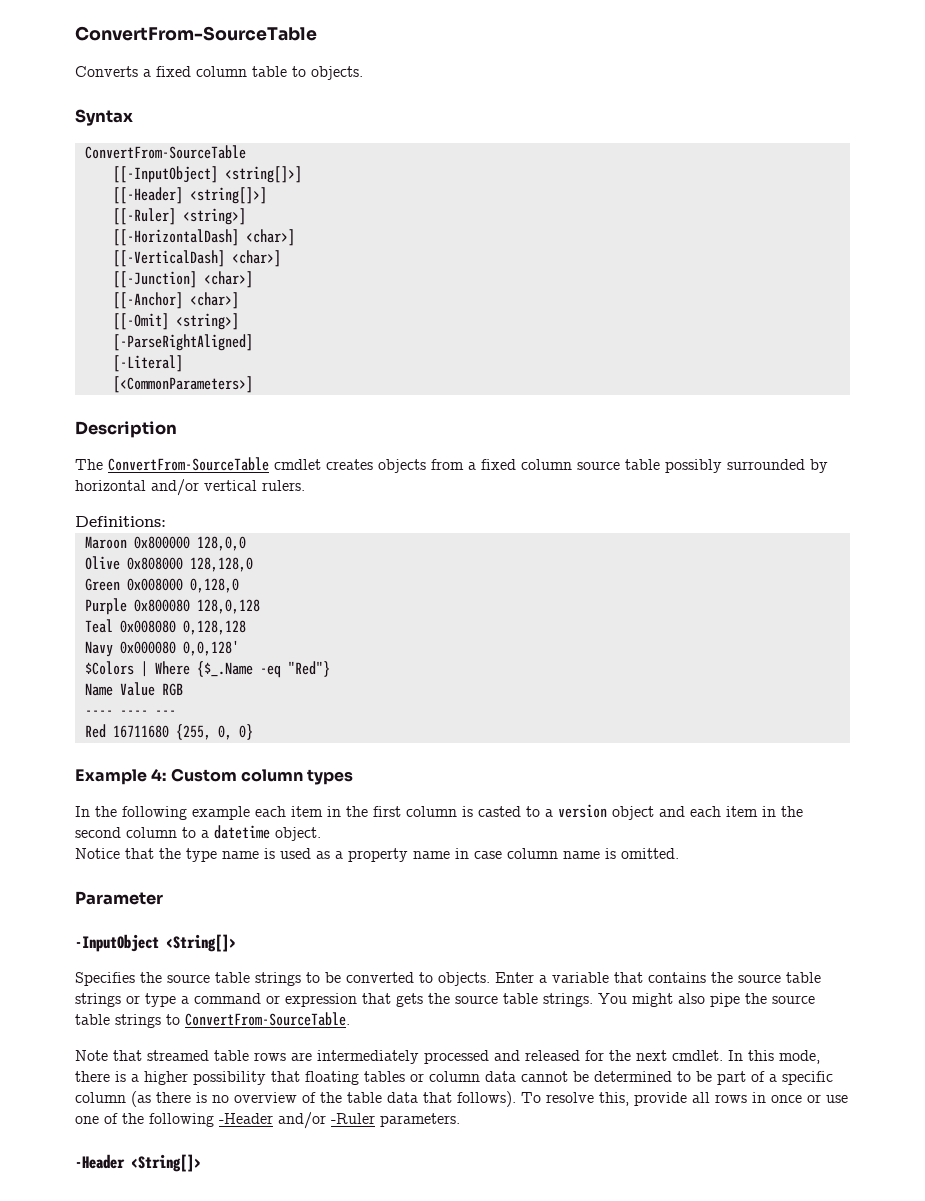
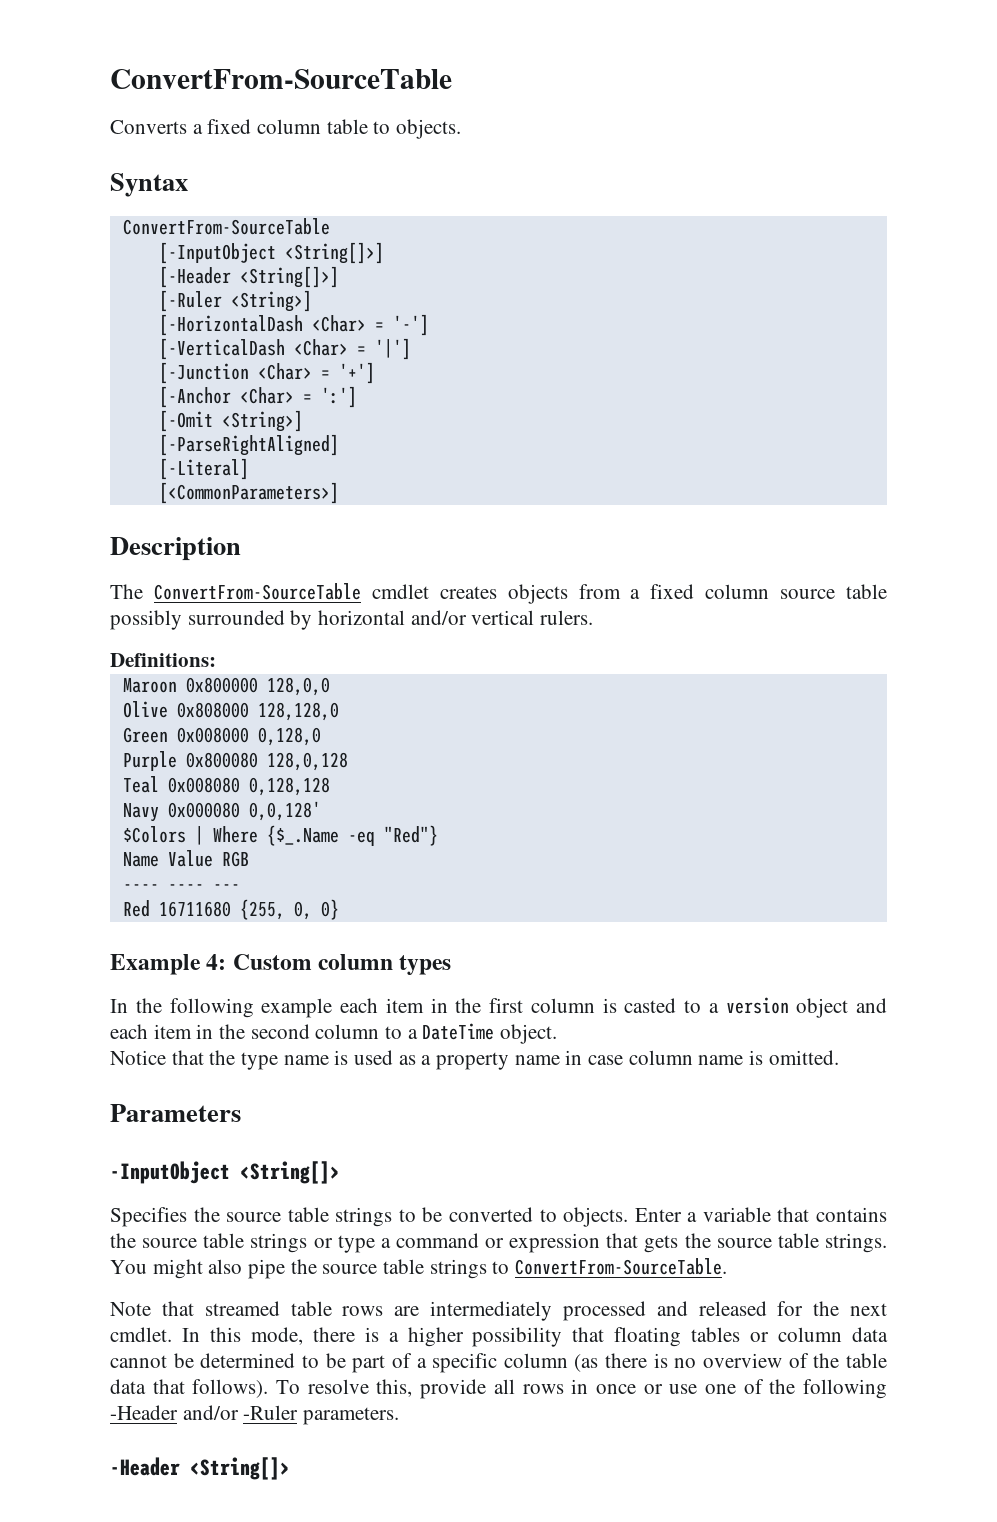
- [[-InputObject] <string[]>]
- [[-Header] <string[]>]
- [[-Ruler] <string>]
- [[-HorizontalDash] <char>]
- [[-VerticalDash] <char>]
- [[-Junction] <char>]
- [[-Anchor] <char>]
- [[-Omit] <string>]
+ [-InputObject <String[]>]
+ [-Header <String[]>]
+ [-Ruler <String>]
+ [-HorizontalDash <Char> = '-']
+ [-VerticalDash <Char> = '|']
+ [-Junction <Char> = '+']
+ [-Anchor <Char> = ':']
+ [-Omit <String>]
- In the following example each item in the first column is casted to a version object and each item in the second column to a datetime object.
+ In the following example each item in the first column is casted to a version object and each item in the second column to a DateTime object.
- Parameter
+ Parameters

